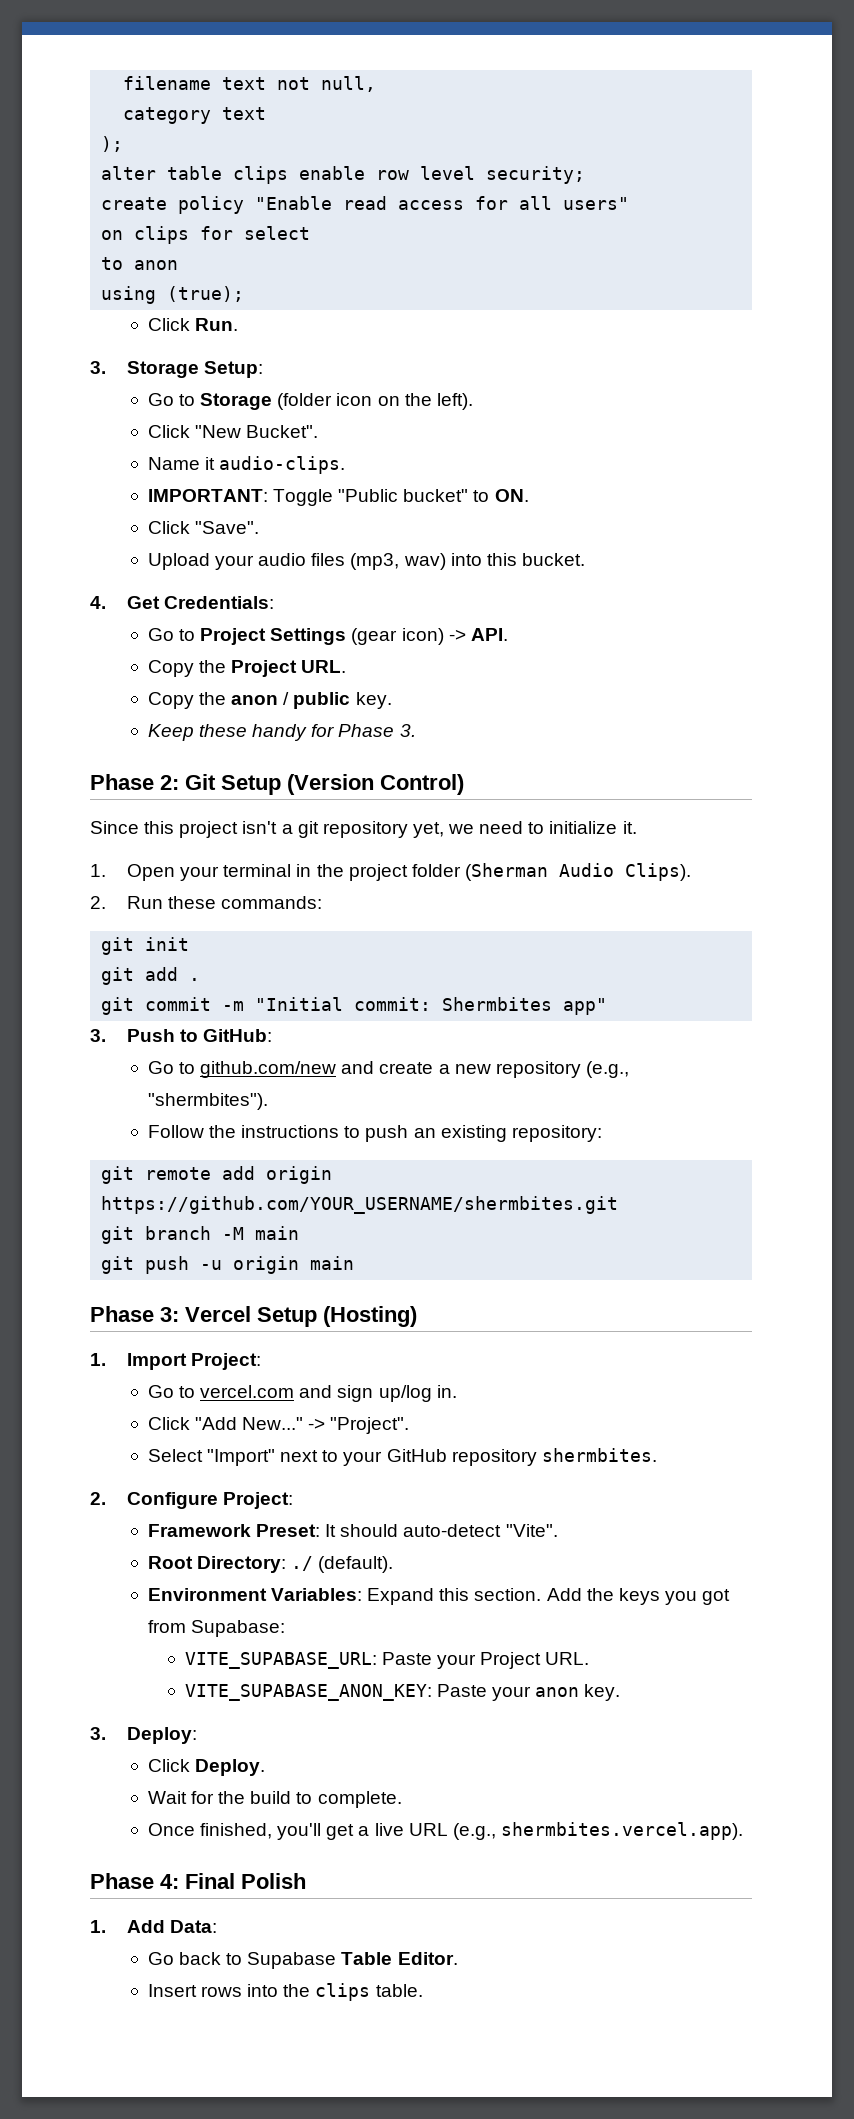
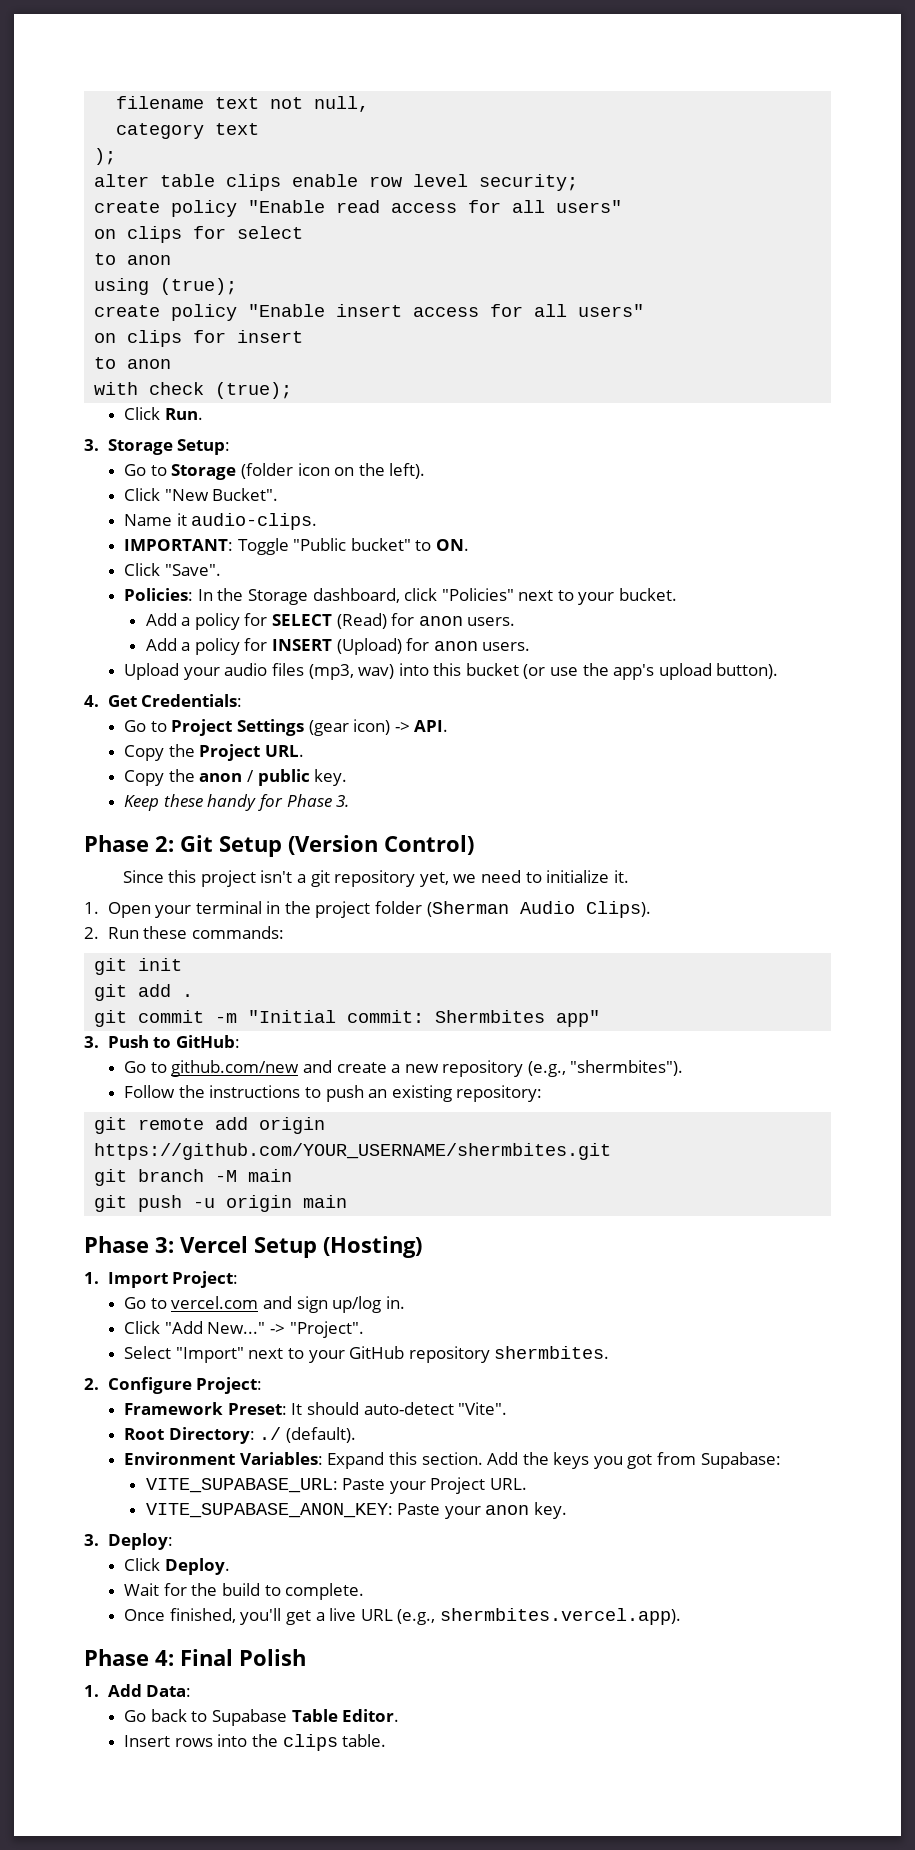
+ create policy "Enable insert access for all users"
+ on clips for insert
+ to anon
+ with check (true);
+ Policies: In the Storage dashboard, click "Policies" next to your bucket.
+ Add a policy for SELECT (Read) for anon users.
+ Add a policy for INSERT (Upload) for anon users.
- Upload your audio files (mp3, wav) into this bucket.
+ Upload your audio files (mp3, wav) into this bucket (or use the app's upload button).

